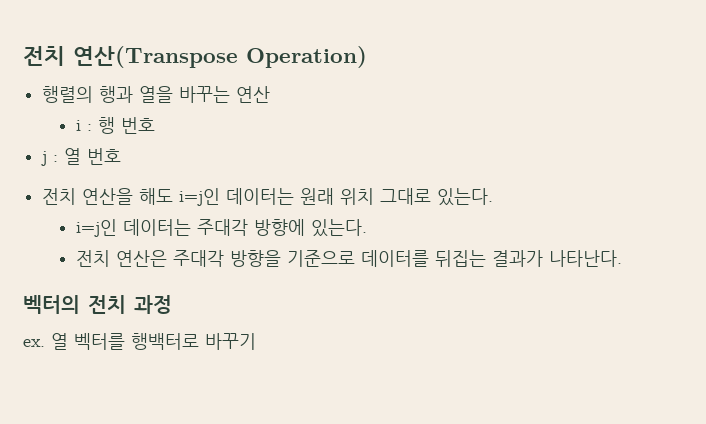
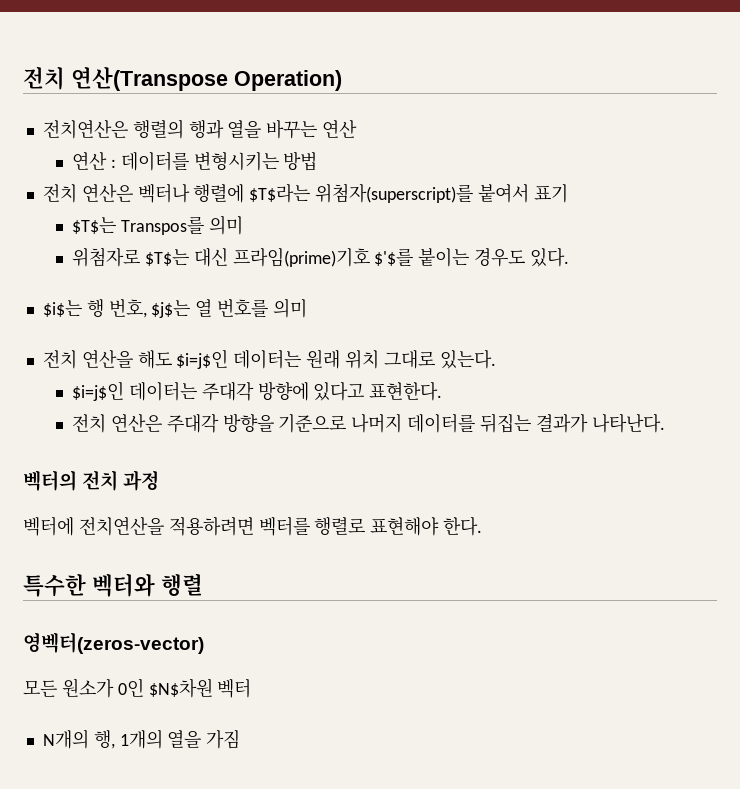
- 행렬의 행과 열을 바꾸는 연산
+ 전치연산은 행렬의 행과 열을 바꾸는 연산
- i : 행 번호
- j : 열 번호
+ 연산 : 데이터를 변형시키는 방법
+ 전치 연산은 벡터나 행렬에 $T$라는 위첨자(superscript)를 붙여서 표기
+ $T$는 Transpos를 의미
+ 위첨자로 $T$는 대신 프라임(prime)기호 $'$를 붙이는 경우도 있다.
+ $i$는 행 번호, $j$는 열 번호를 의미
- 전치 연산을 해도 i=j인 데이터는 원래 위치 그대로 있는다.
+ 전치 연산을 해도 $i=j$인 데이터는 원래 위치 그대로 있는다.
- i=j인 데이터는 주대각 방향에 있는다.
+ $i=j$인 데이터는 주대각 방향에 있다고 표현한다.
- 전치 연산은 주대각 방향을 기준으로 데이터를 뒤집는 결과가 나타난다.
+ 전치 연산은 주대각 방향을 기준으로 나머지 데이터를 뒤집는 결과가 나타난다.
- ex. 열 벡터를 행백터로 바꾸기
+ 벡터에 전치연산을 적용하려면 벡터를 행렬로 표현해야 한다.
+ 특수한 벡터와 행렬
+ 영벡터(zeros-vector)
+ 모든 원소가 0인 $N$차원 벡터
+ N개의 행, 1개의 열을 가짐

